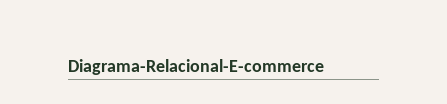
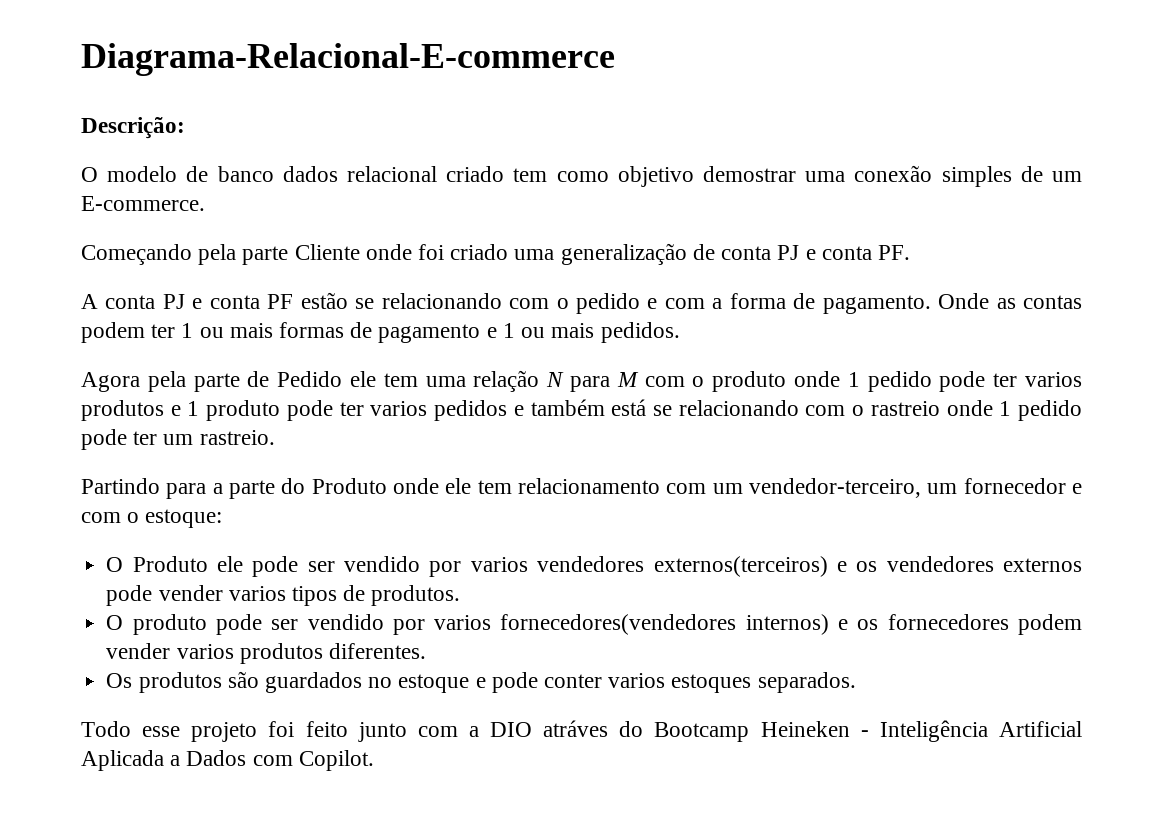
+ Descrição:
+ O modelo de banco dados relacional criado tem como objetivo demostrar uma conexão simples de um E-commerce.
+ Começando pela parte Cliente onde foi criado uma generalização de conta PJ e conta PF.
+ A conta PJ e conta PF estão se relacionando com o pedido e com a forma de pagamento. Onde as contas podem ter 1 ou mais formas de pagamento e 1 ou mais pedidos.
+ Agora pela parte de Pedido ele tem uma relação N para M com o produto onde 1 pedido pode ter varios produtos e 1 produto pode ter varios pedidos e também está se relacionando com o rastreio onde 1 pedido pode ter um rastreio.
+ Partindo para a parte do Produto onde ele tem relacionamento com um vendedor-terceiro, um fornecedor e com o estoque:
+ O Produto ele pode ser vendido por varios vendedores externos(terceiros) e os vendedores externos pode vender varios tipos de produtos.
+ O produto pode ser vendido por varios fornecedores(vendedores internos) e os fornecedores podem vender varios produtos diferentes.
+ Os produtos são guardados no estoque e pode conter varios estoques separados.
+ Todo esse projeto foi feito junto com a DIO atráves do Bootcamp Heineken - Inteligência Artificial Aplicada a Dados com Copilot.

